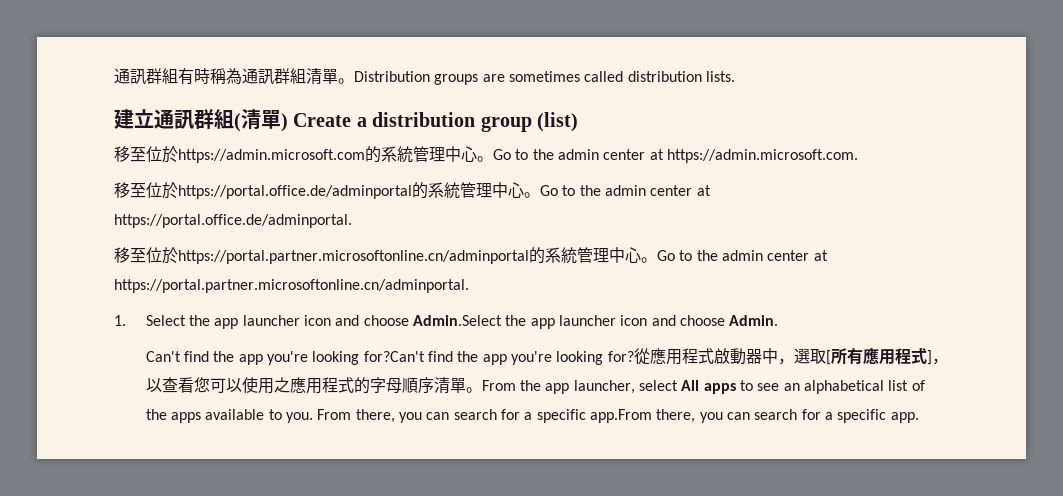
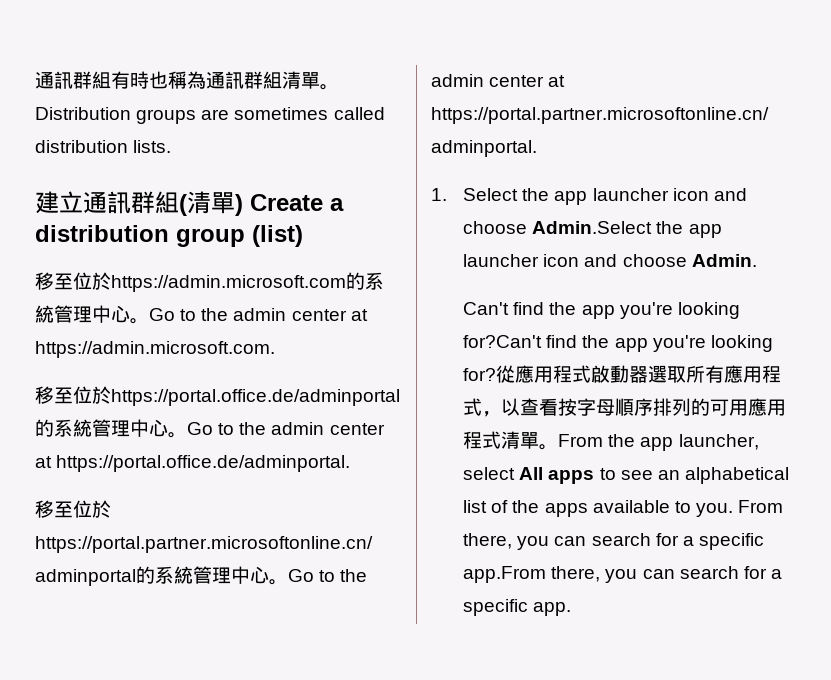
- 通訊群組有時稱為通訊群組清單。
+ 通訊群組有時也稱為通訊群組清單。
- 從應用程式啟動器中，選取[所有應用程式]，以查看您可以使用之應用程式的字母順序清單。
+ 從應用程式啟動器選取所有應用程式，以查看按字母順序排列的可用應用程式清單。

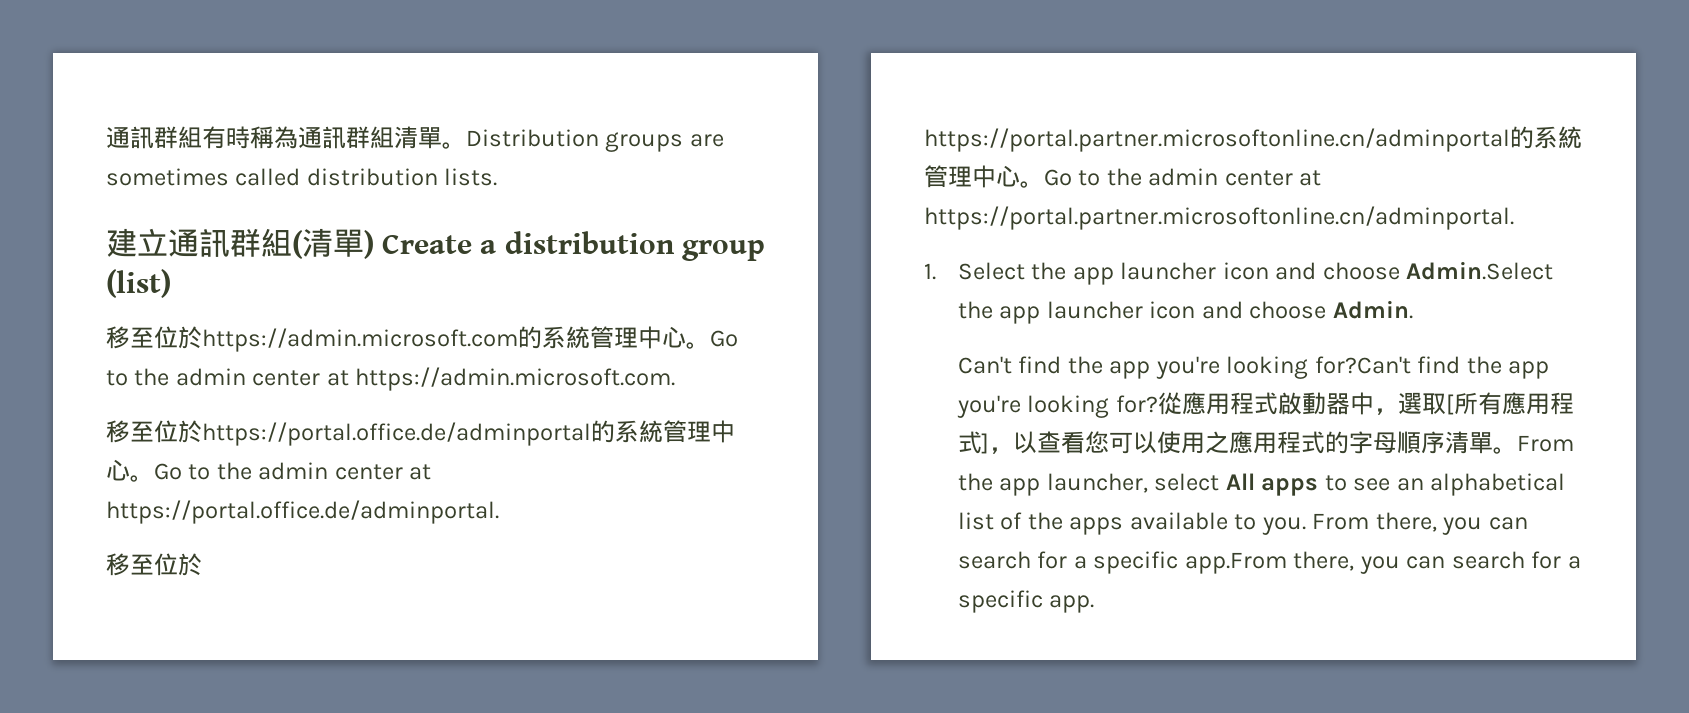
- 通訊群組有時也稱為通訊群組清單。
+ 通訊群組有時稱為通訊群組清單。
- 從應用程式啟動器選取所有應用程式，以查看按字母順序排列的可用應用程式清單。
+ 從應用程式啟動器中，選取[所有應用程式]，以查看您可以使用之應用程式的字母順序清單。

